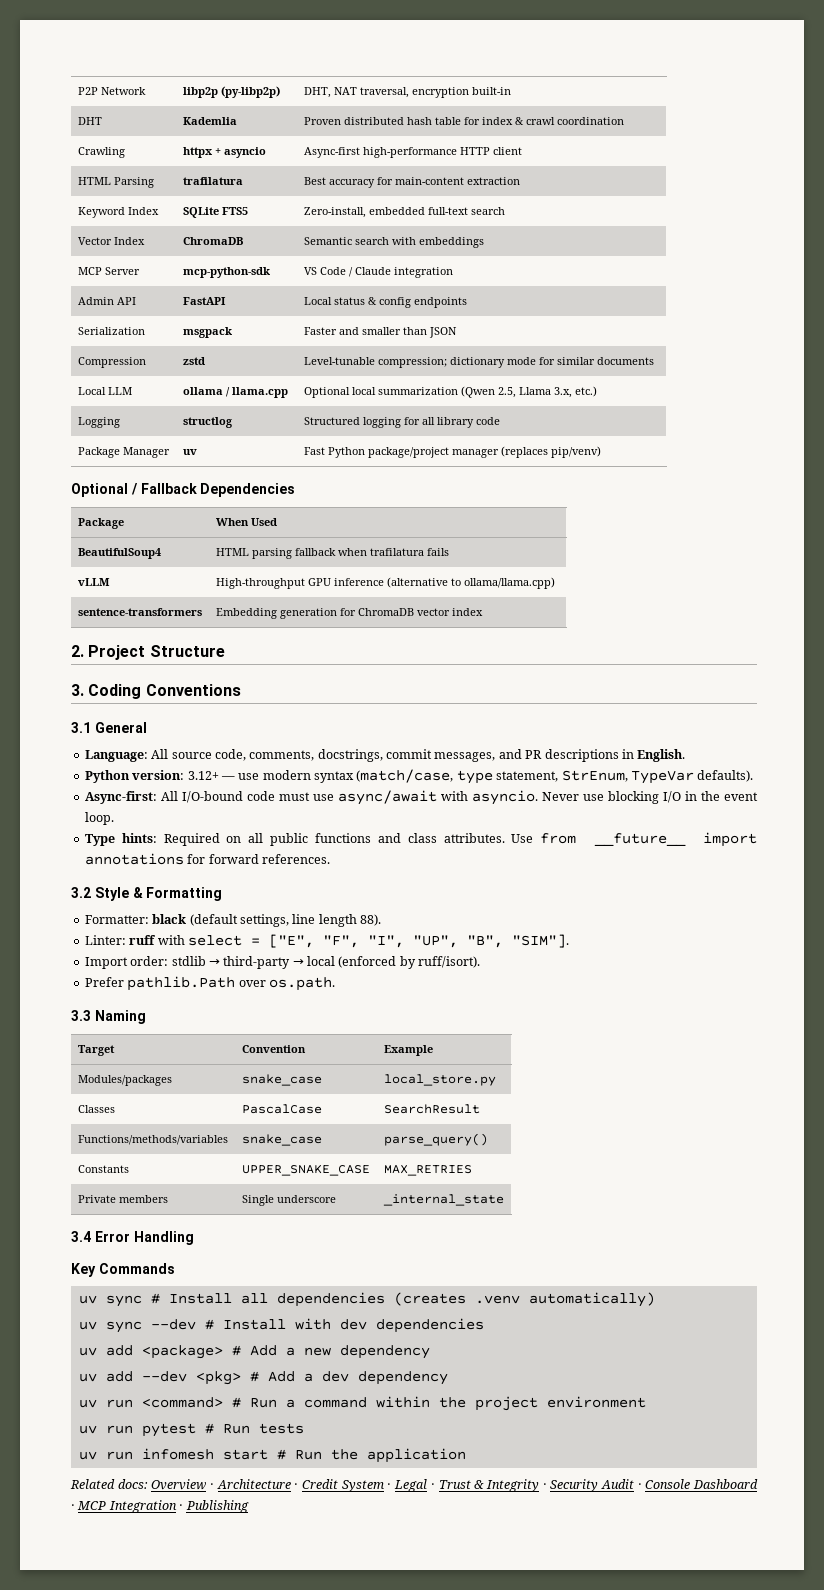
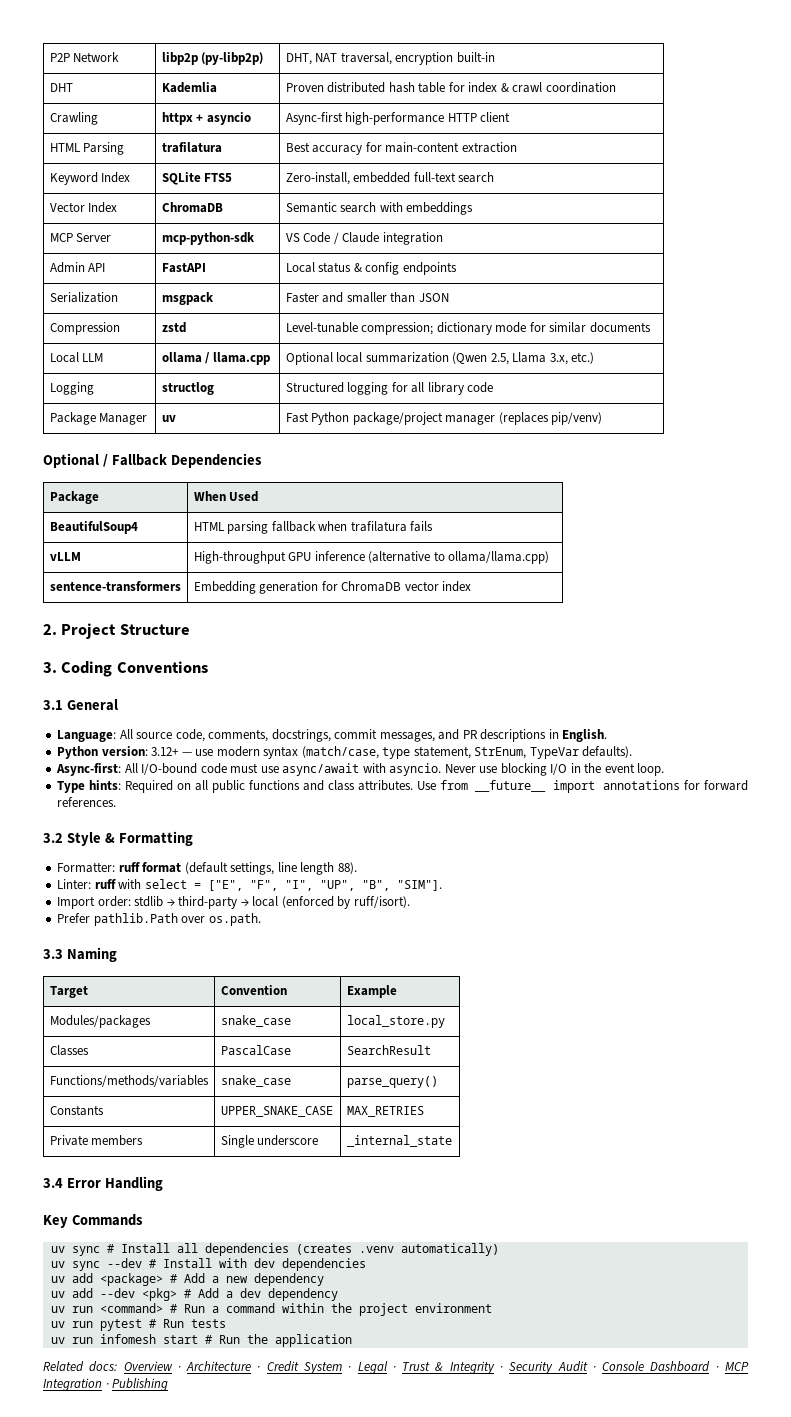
- Formatter: black (default settings, line length 88).
+ Formatter: ruff format (default settings, line length 88).

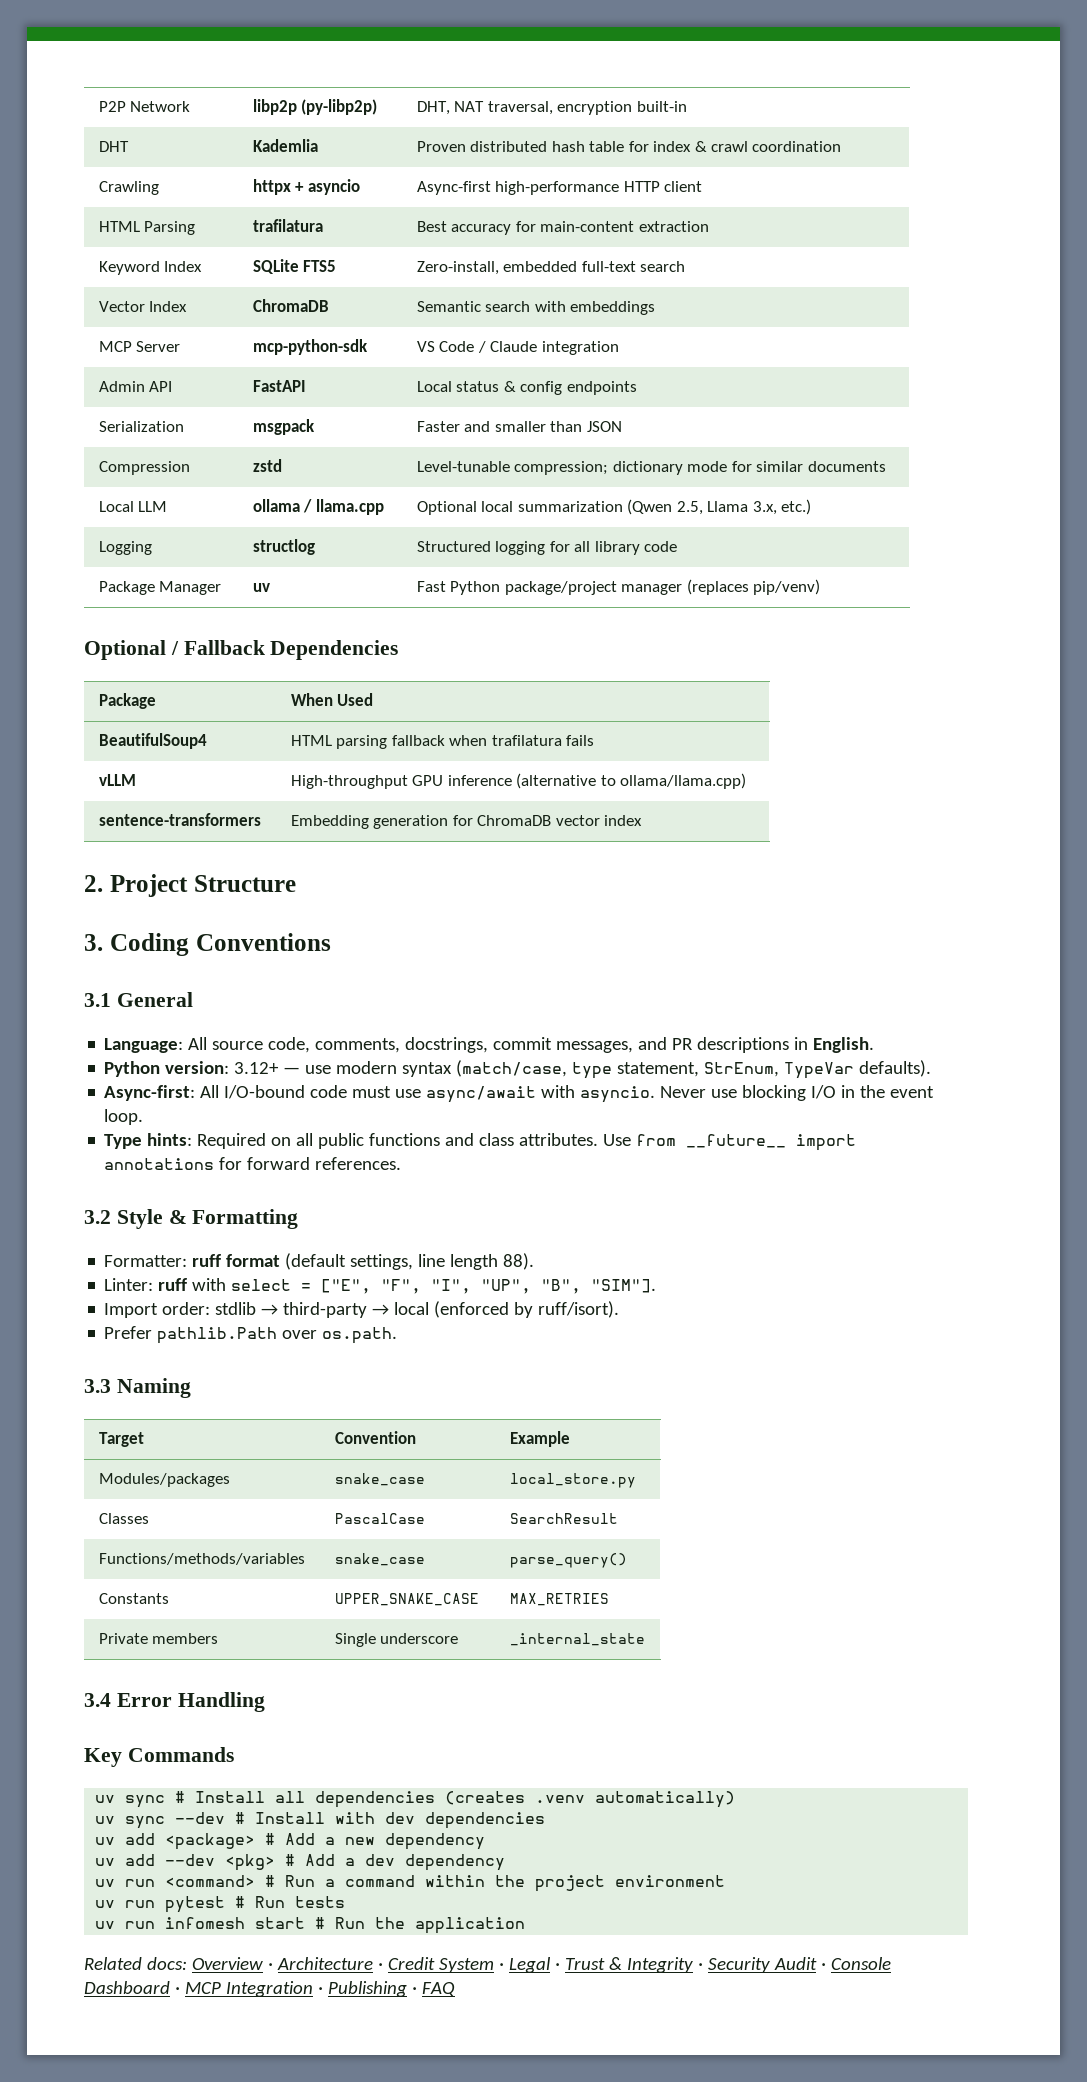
- Related docs: Overview · Architecture · Credit System · Legal · Trust & Integrity · Security Audit · Console Dashboard · MCP Integration · Publishing
+ Related docs: Overview · Architecture · Credit System · Legal · Trust & Integrity · Security Audit · Console Dashboard · MCP Integration · Publishing · FAQ

